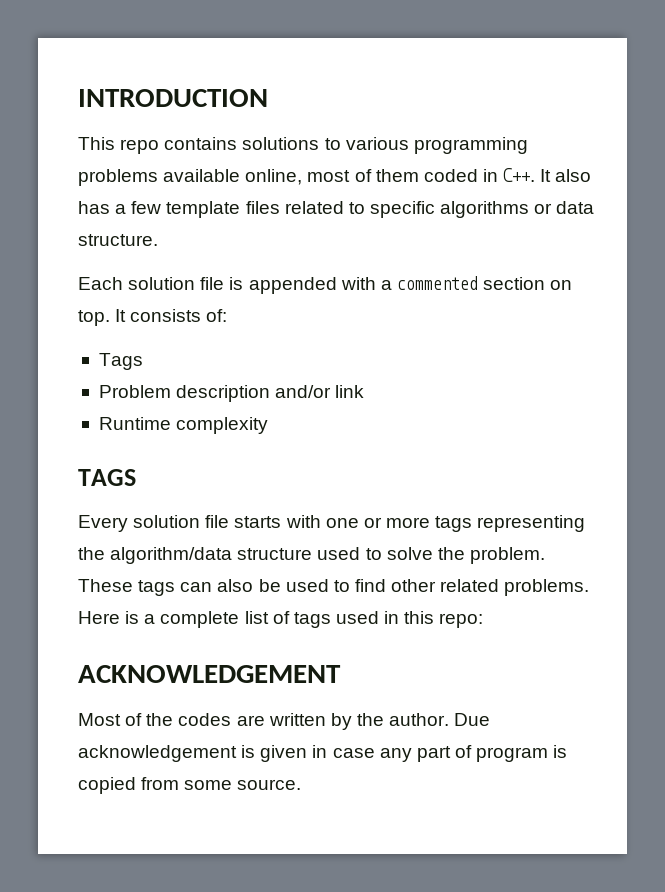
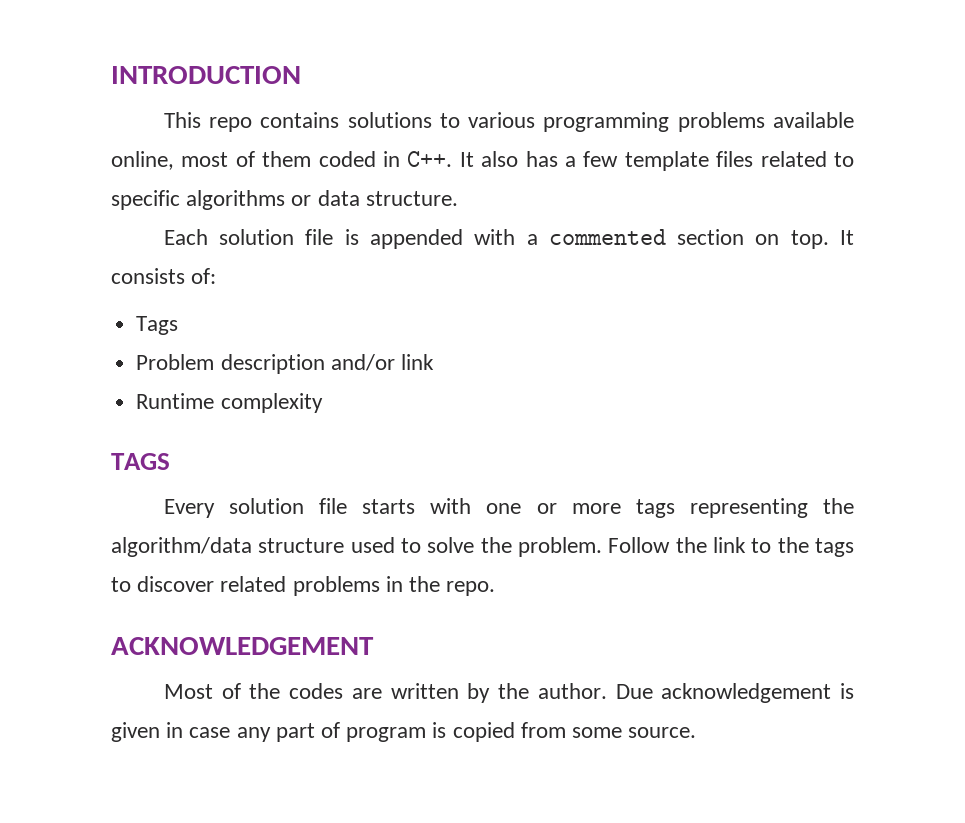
- These tags can also be used to find other related problems. Here is a complete list of tags used in this repo:
+ Follow the link to the tags to discover related problems in the repo.

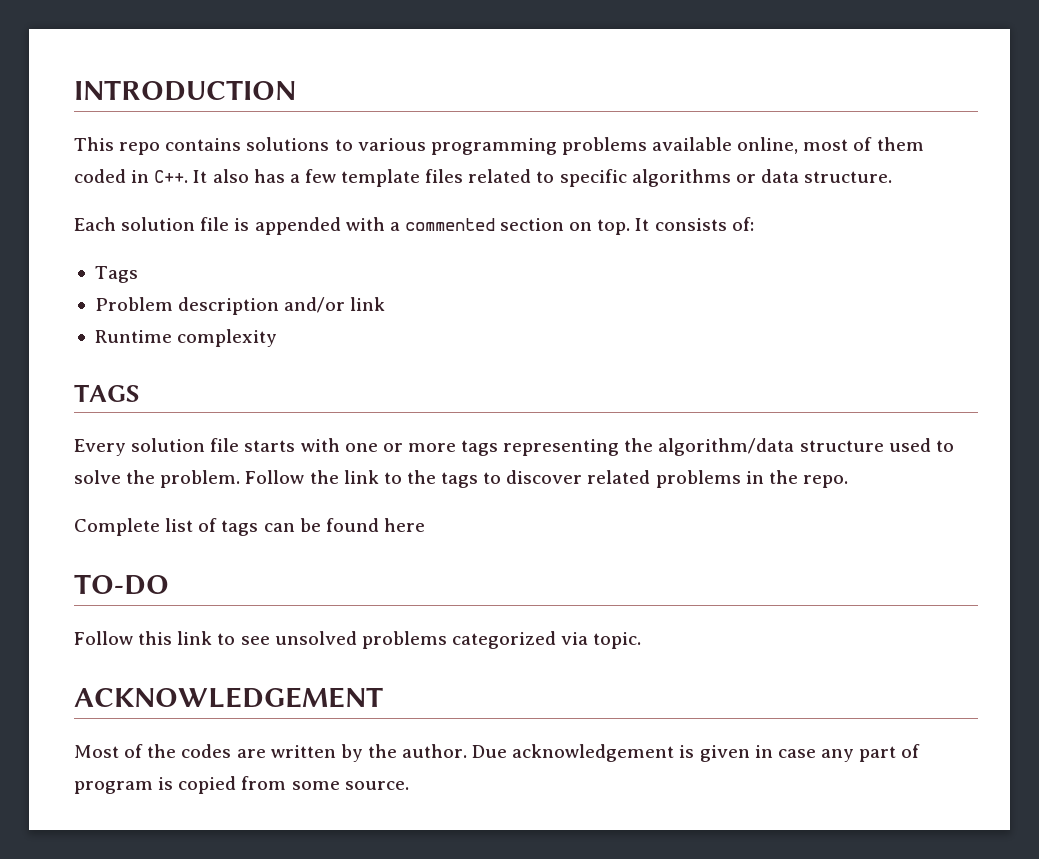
+ Complete list of tags can be found here
+ TO-DO
+ Follow this link to see unsolved problems categorized via topic.

